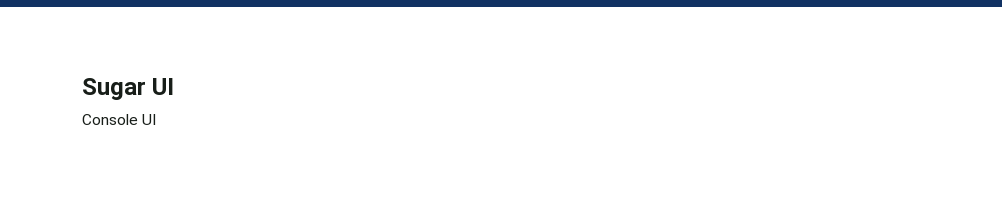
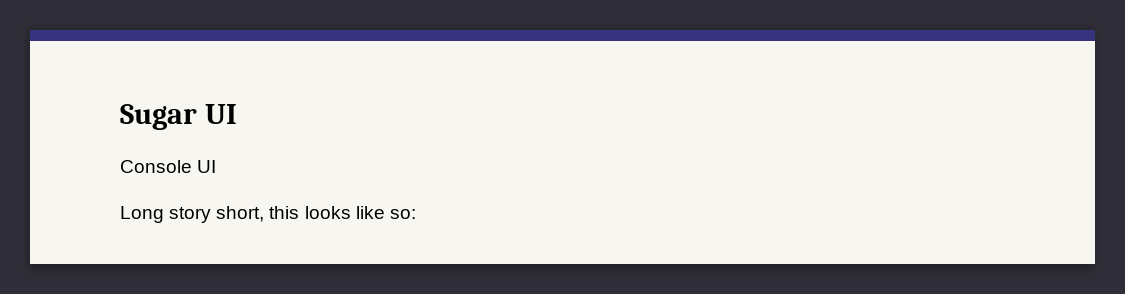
+ Long story short, this looks like so:

